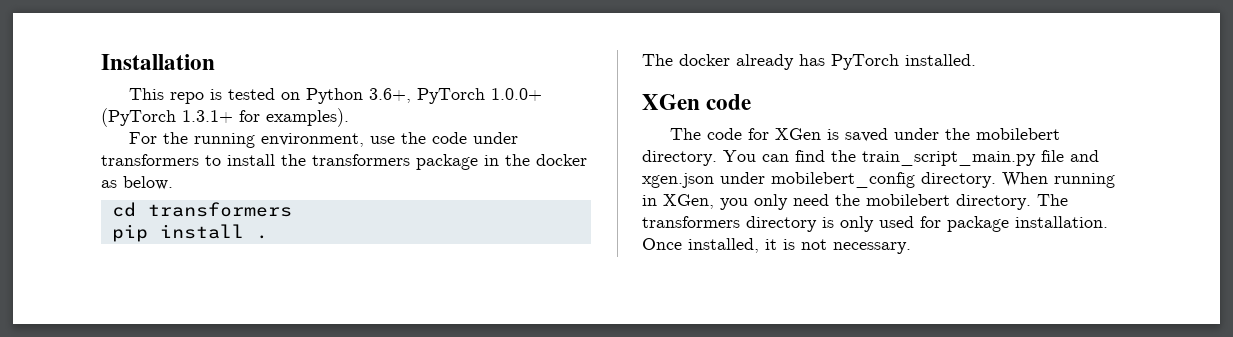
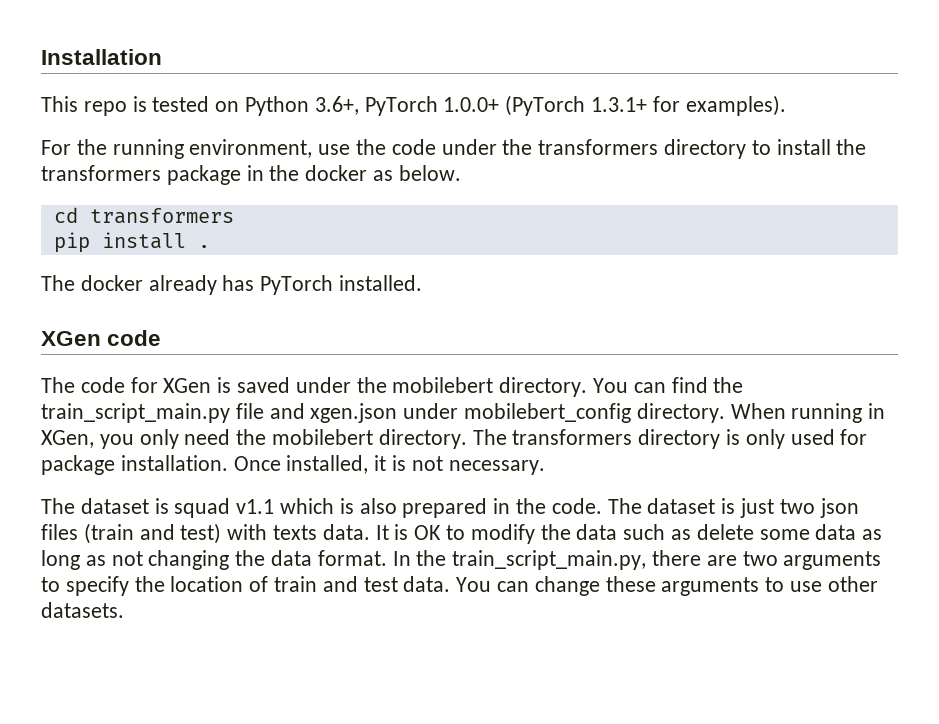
- For the running environment, use the code under transformers to install the transformers package in the docker as below.
+ For the running environment, use the code under the transformers directory to install the transformers package in the docker as below.
+ The dataset is squad v1.1 which is also prepared in the code. The dataset is just two json files (train and test) with texts data. It is OK to modify the data such as delete some data as long as not changing the data format. In the train_script_main.py, there are two arguments to specify the location of train and test data. You can change these arguments to use other datasets.

